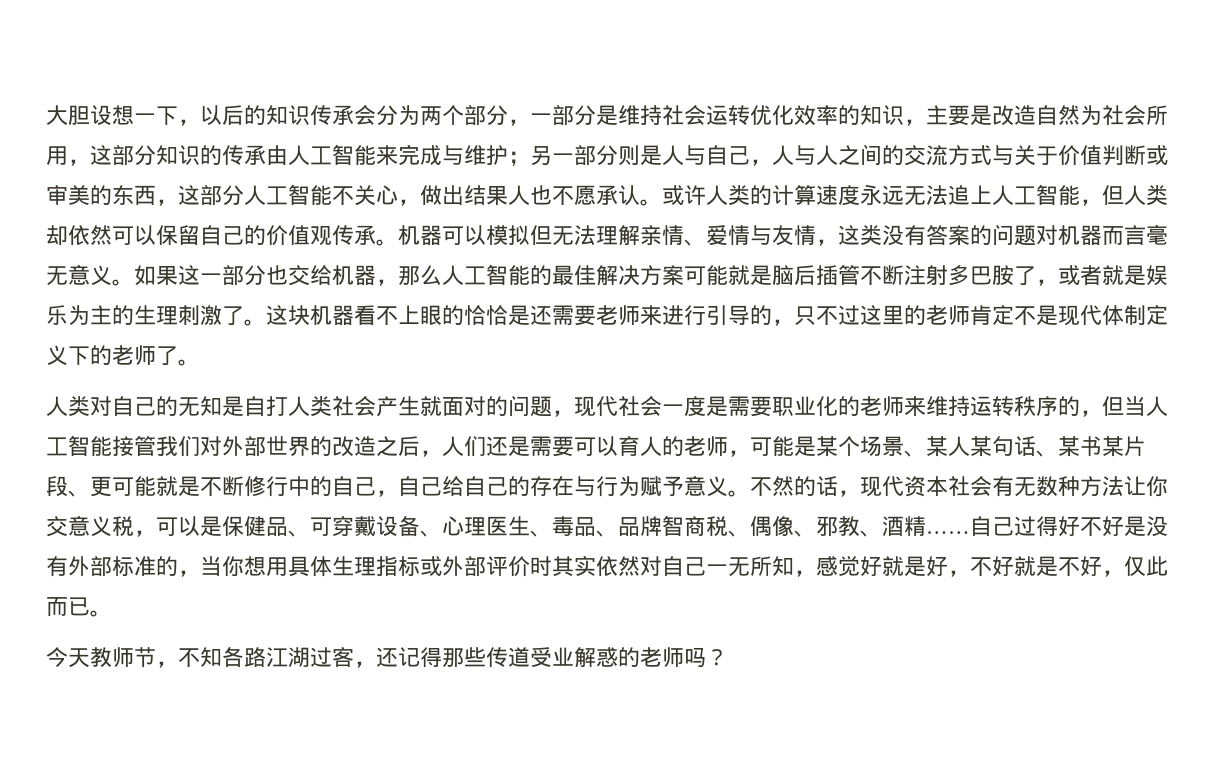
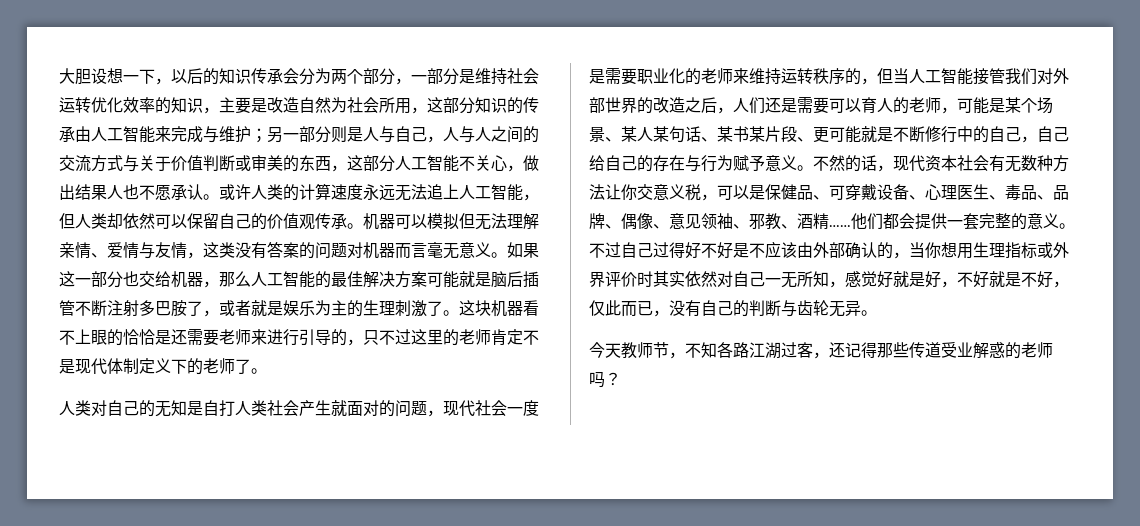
- 不然的话，现代资本社会有无数种方法让你交意义税，可以是保健品、可穿戴设备、心理医生、毒品、品牌智商税、偶像、邪教、酒精……
+ 不然的话，现代资本社会有无数种方法让你交意义税，可以是保健品、可穿戴设备、心理医生、毒品、品牌、偶像、意见领袖、邪教、酒精……
- 自己过得好不好是没有外部标准的，当你想用具体生理指标或外部评价时其实依然对自己一无所知，感觉好就是好，不好就是不好，仅此而已。
+ 他们都会提供一套完整的意义。不过自己过得好不好是不应该由外部确认的，当你想用生理指标或外界评价时其实依然对自己一无所知，感觉好就是好，不好就是不好，仅此而已，没有自己的判断与齿轮无异。

